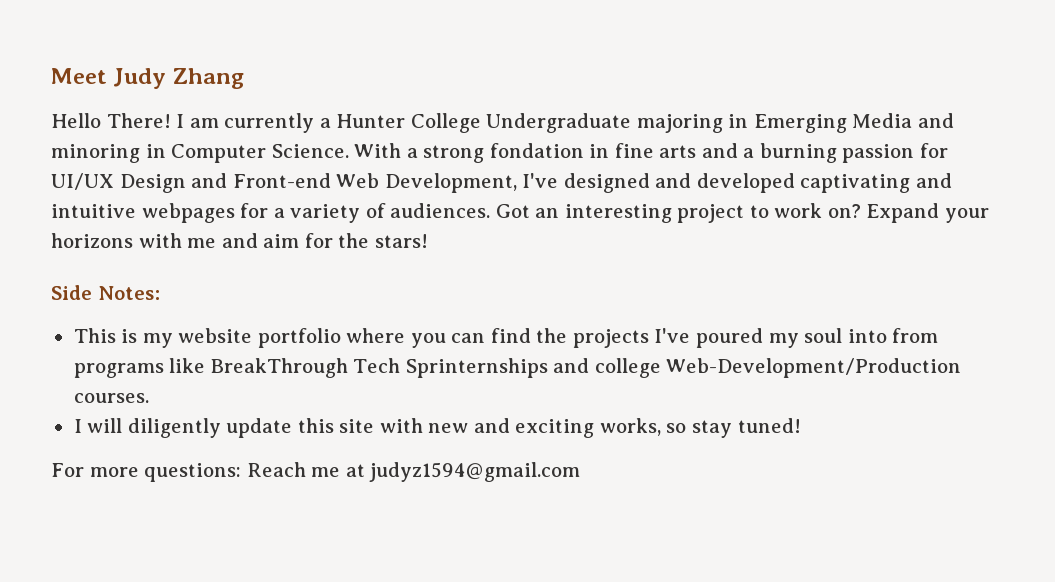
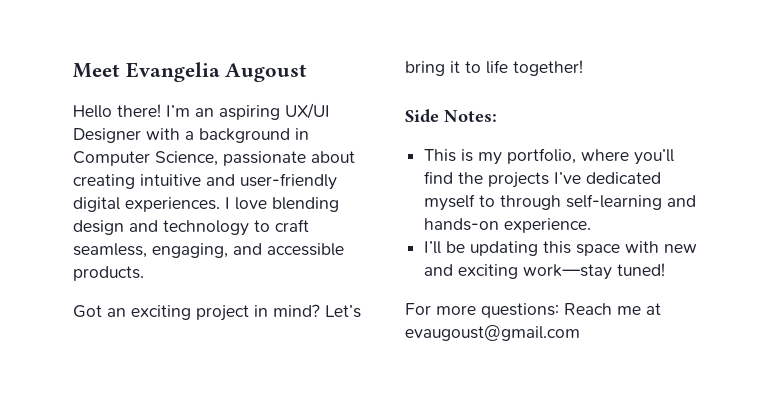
- Meet Judy Zhang
+ Meet Evangelia Augoust
- Hello There! I am currently a Hunter College Undergraduate majoring in Emerging Media and minoring in Computer Science. With a strong fondation in fine arts and a burning passion for UI/UX Design and Front-end Web Development, I've designed and developed captivating and intuitive webpages for a variety of audiences. Got an interesting project to work on? Expand your horizons with me and aim for the stars!
+ Hello there! I’m an aspiring UX/UI Designer with a background in Computer Science, passionate about creating intuitive and user-friendly digital experiences. I love blending design and technology to craft seamless, engaging, and accessible products.
+ Got an exciting project in mind? Let’s bring it to life together!
- This is my website portfolio where you can find the projects I've poured my soul into from programs like BreakThrough Tech Sprinternships and college Web-Development/Production courses.
- I will diligently update this site with new and exciting works, so stay tuned!
+ This is my portfolio, where you’ll find the projects I’ve dedicated myself to through self-learning and hands-on experience.
+ I’ll be updating this space with new and exciting work—stay tuned!
- For more questions: Reach me at judyz1594@gmail.com
+ For more questions: Reach me at evaugoust@gmail.com

